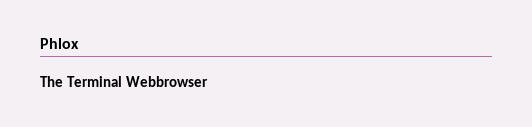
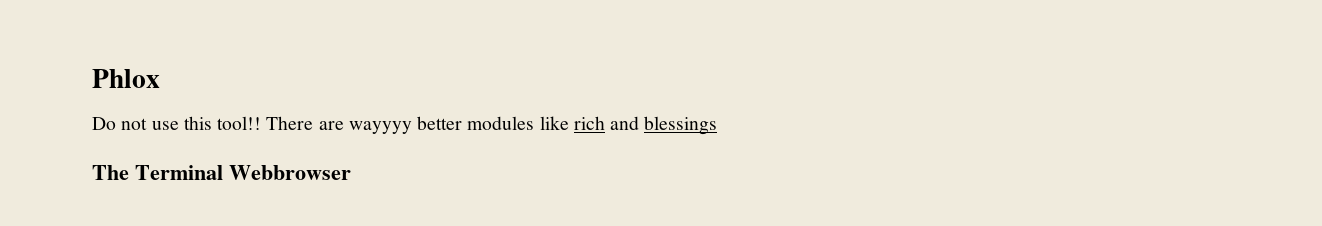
+ Do not use this tool!! There are wayyyy better modules like rich and blessings

